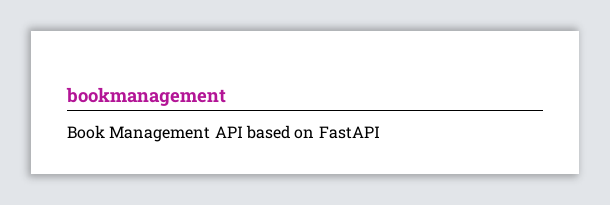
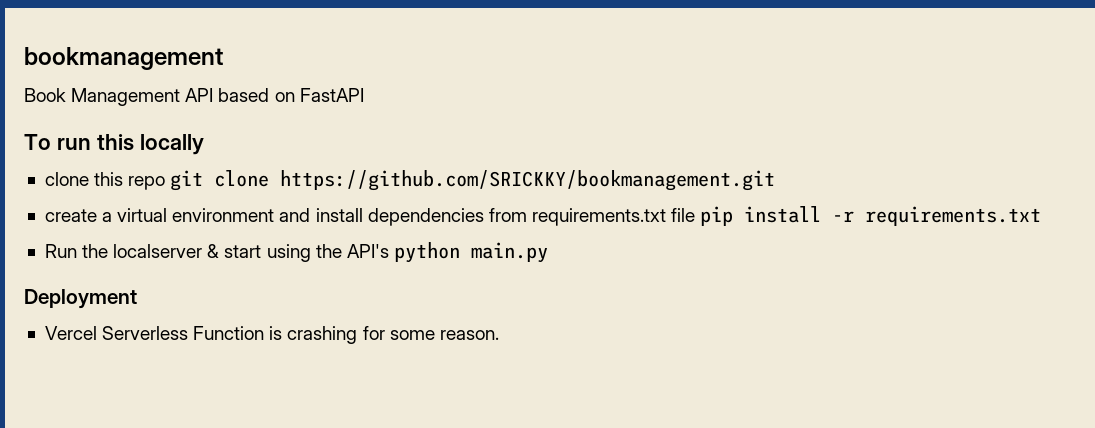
+ To run this locally
+ clone this repo git clone https://github.com/SRICKKY/bookmanagement.git
+ create a virtual environment and install dependencies from requirements.txt file pip install -r requirements.txt
+ Run the localserver & start using the API's python main.py
+ Deployment
+ Vercel Serverless Function is crashing for some reason.

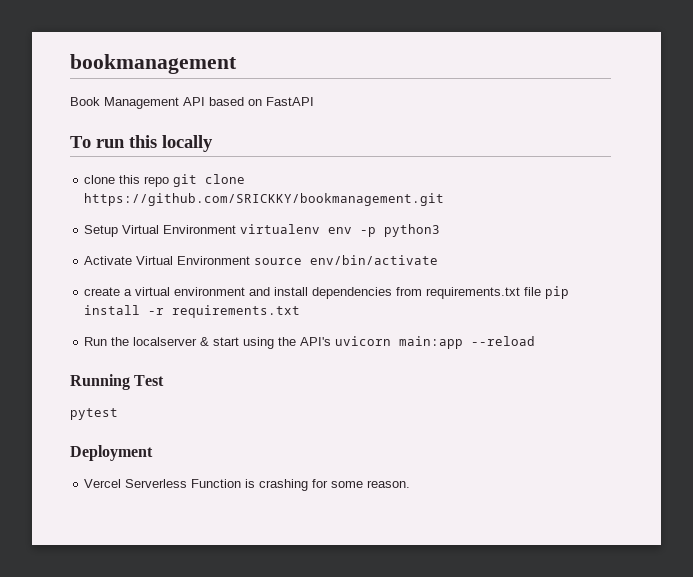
+ Setup Virtual Environment virtualenv env -p python3
+ Activate Virtual Environment source env/bin/activate
- Run the localserver & start using the API's python main.py
+ Run the localserver & start using the API's uvicorn main:app --reload
+ Running Test
+ pytest

